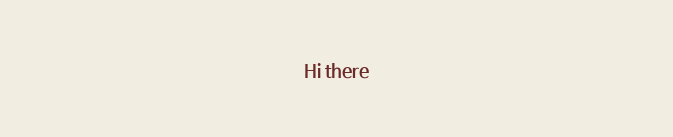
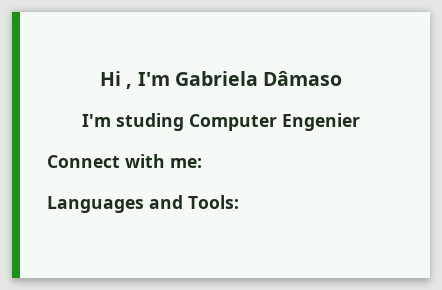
- Hi there
+ Hi , I'm Gabriela Dâmaso
+ I'm studing Computer Engenier
+ Connect with me:
+ Languages and Tools:

